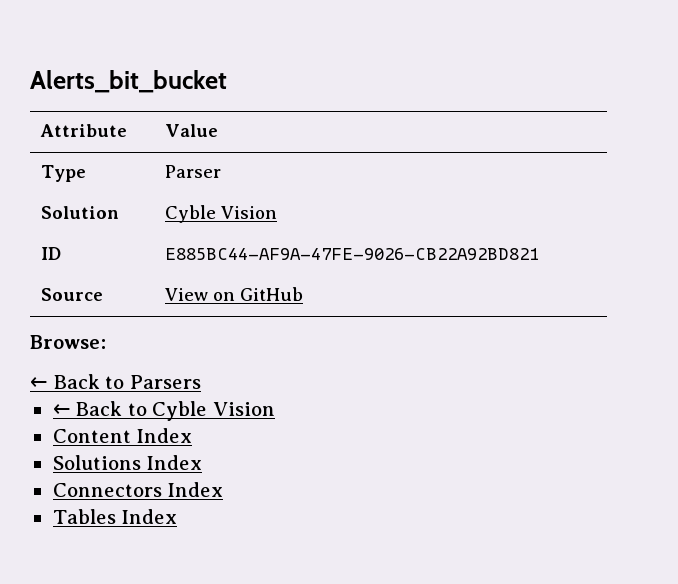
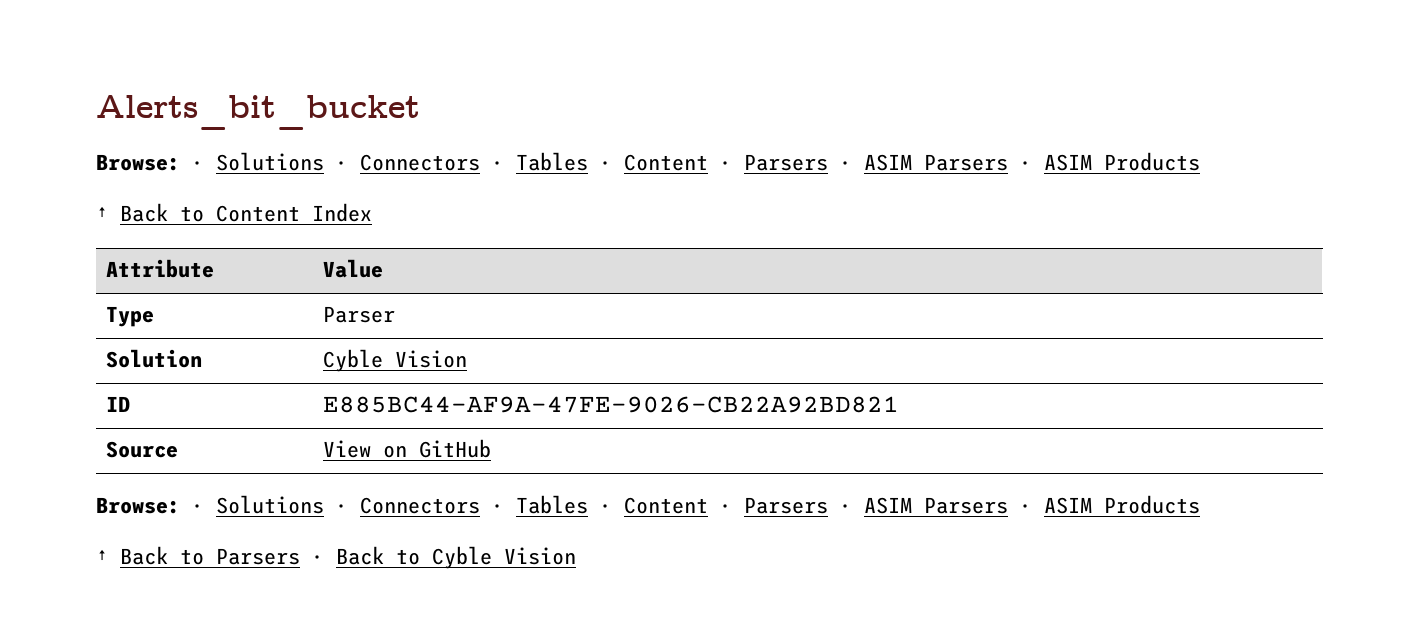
  Alerts_bit_bucket
+ Browse: · Solutions · Connectors · Tables · Content · Parsers · ASIM Parsers · ASIM Products
+ ↑ Back to Content Index
  Source | View on GitHub
- Browse:
- ← Back to Parsers
- ← Back to Cyble Vision
+ Browse: · Solutions · Connectors · Tables · Content · Parsers · ASIM Parsers · ASIM Products
+ ↑ Back to Parsers · Back to Cyble Vision
- Content Index
- Solutions Index
- Connectors Index
- Tables Index

